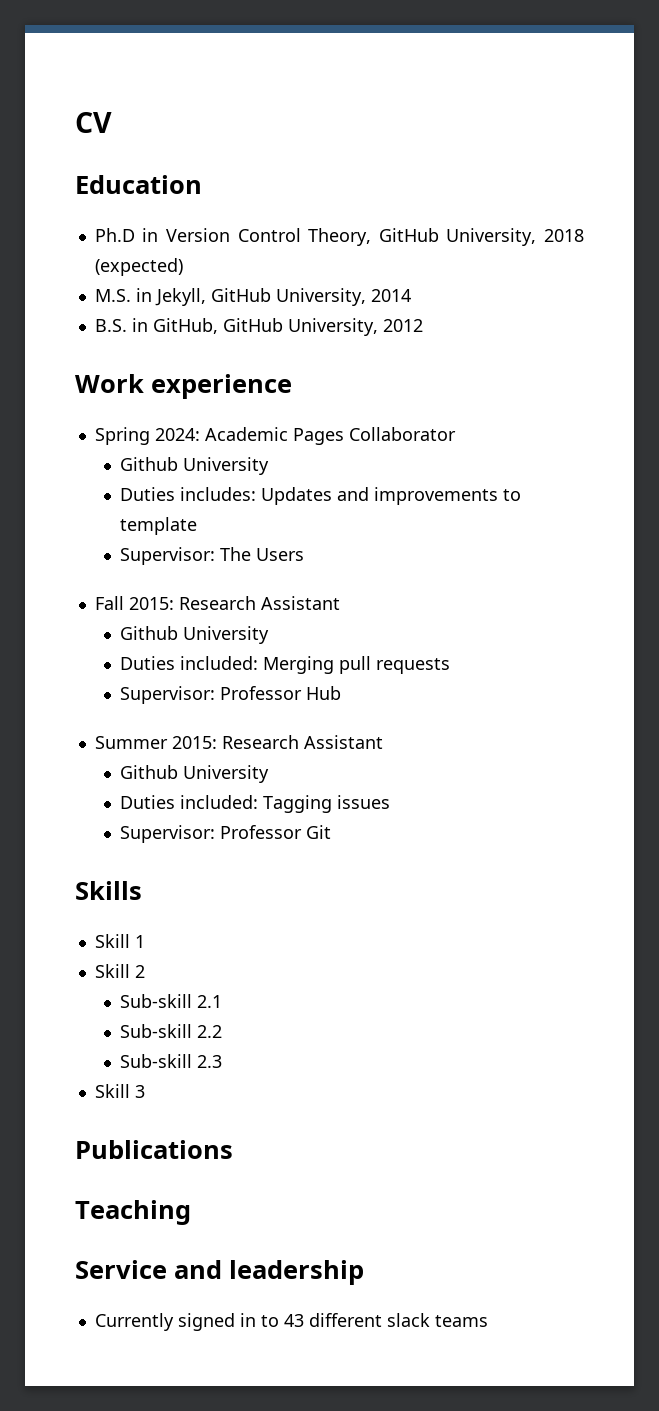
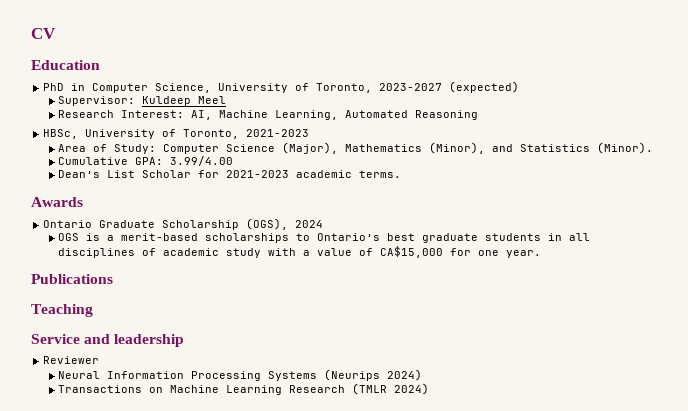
- Ph.D in Version Control Theory, GitHub University, 2018 (expected)
- M.S. in Jekyll, GitHub University, 2014
- B.S. in GitHub, GitHub University, 2012
- Work experience
- Spring 2024: Academic Pages Collaborator
- Github University
- Duties includes: Updates and improvements to template
- Supervisor: The Users
- Fall 2015: Research Assistant
- Github University
- Duties included: Merging pull requests
- Supervisor: Professor Hub
- Summer 2015: Research Assistant
- Github University
- Duties included: Tagging issues
- Supervisor: Professor Git
- Skills
- Skill 1
- Skill 2
- Sub-skill 2.1
- Sub-skill 2.2
- Sub-skill 2.3
- Skill 3
+ PhD in Computer Science, University of Toronto, 2023-2027 (expected)
+ Supervisor: Kuldeep Meel
+ Research Interest: AI, Machine Learning, Automated Reasoning
+ HBSc, University of Toronto, 2021-2023
+ Area of Study: Computer Science (Major), Mathematics (Minor), and Statistics (Minor).
+ Cumulative GPA: 3.99/4.00
+ Dean’s List Scholar for 2021-2023 academic terms.
+ Awards
+ Ontario Graduate Scholarship (OGS), 2024
+ OGS is a merit-based scholarships to Ontario’s best graduate students in all disciplines of academic study with a value of CA$15,000 for one year.
- Currently signed in to 43 different slack teams
+ Reviewer
+ Neural Information Processing Systems (Neurips 2024)
+ Transactions on Machine Learning Research (TMLR 2024)

